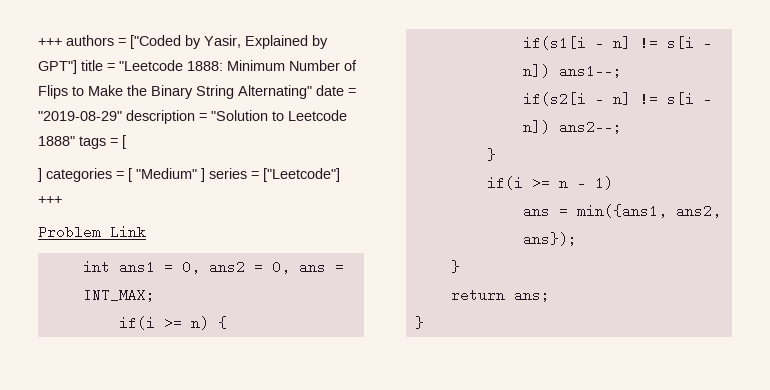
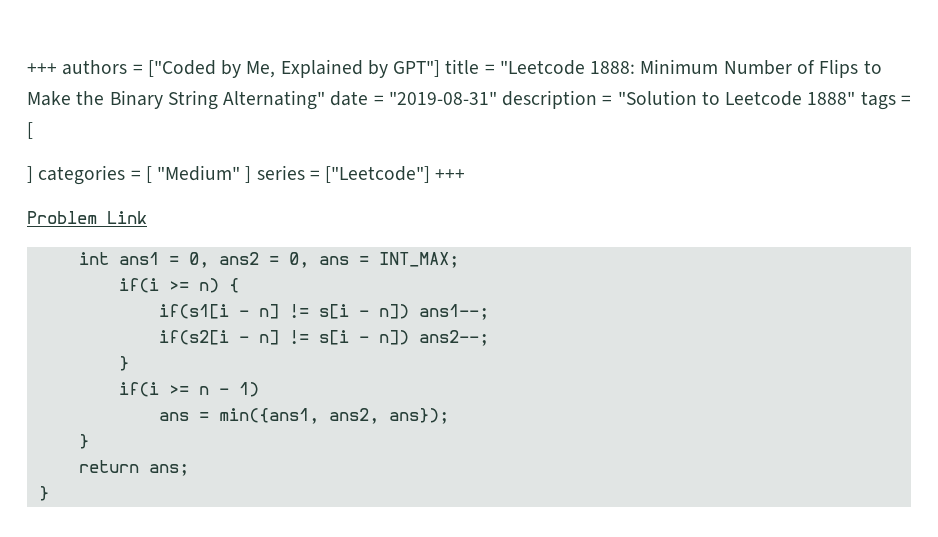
- +++ authors = ["Coded by Yasir, Explained by GPT"] title = "Leetcode 1888: Minimum Number of Flips to Make the Binary String Alternating" date = "2019-08-29" description = "Solution to Leetcode 1888" tags = [
+ +++ authors = ["Coded by Me, Explained by GPT"] title = "Leetcode 1888: Minimum Number of Flips to Make the Binary String Alternating" date = "2019-08-31" description = "Solution to Leetcode 1888" tags = [

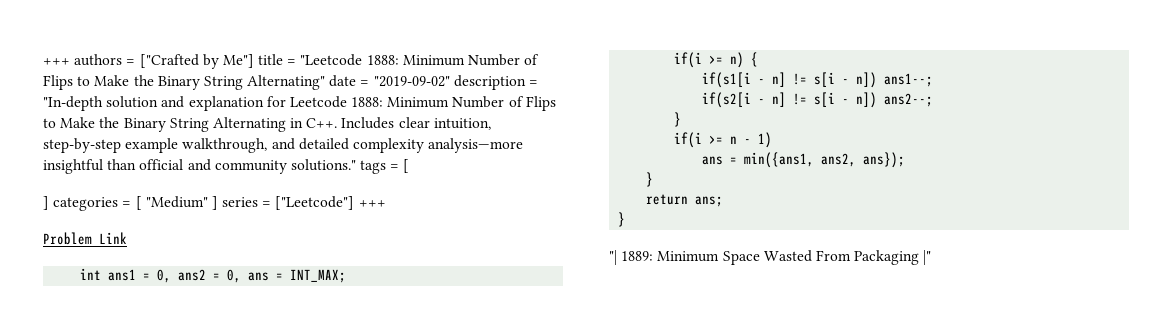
- +++ authors = ["Coded by Me, Explained by GPT"] title = "Leetcode 1888: Minimum Number of Flips to Make the Binary String Alternating" date = "2019-08-31" description = "Solution to Leetcode 1888" tags = [
+ +++ authors = ["Crafted by Me"] title = "Leetcode 1888: Minimum Number of Flips to Make the Binary String Alternating" date = "2019-09-02" description = "In-depth solution and explanation for Leetcode 1888: Minimum Number of Flips to Make the Binary String Alternating in C++. Includes clear intuition, step-by-step example walkthrough, and detailed complexity analysis—more insightful than official and community solutions." tags = [
+ "| 1889: Minimum Space Wasted From Packaging |"

